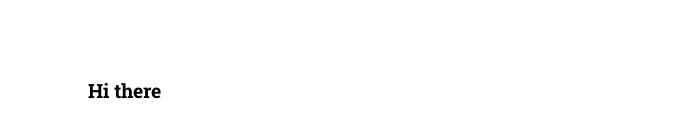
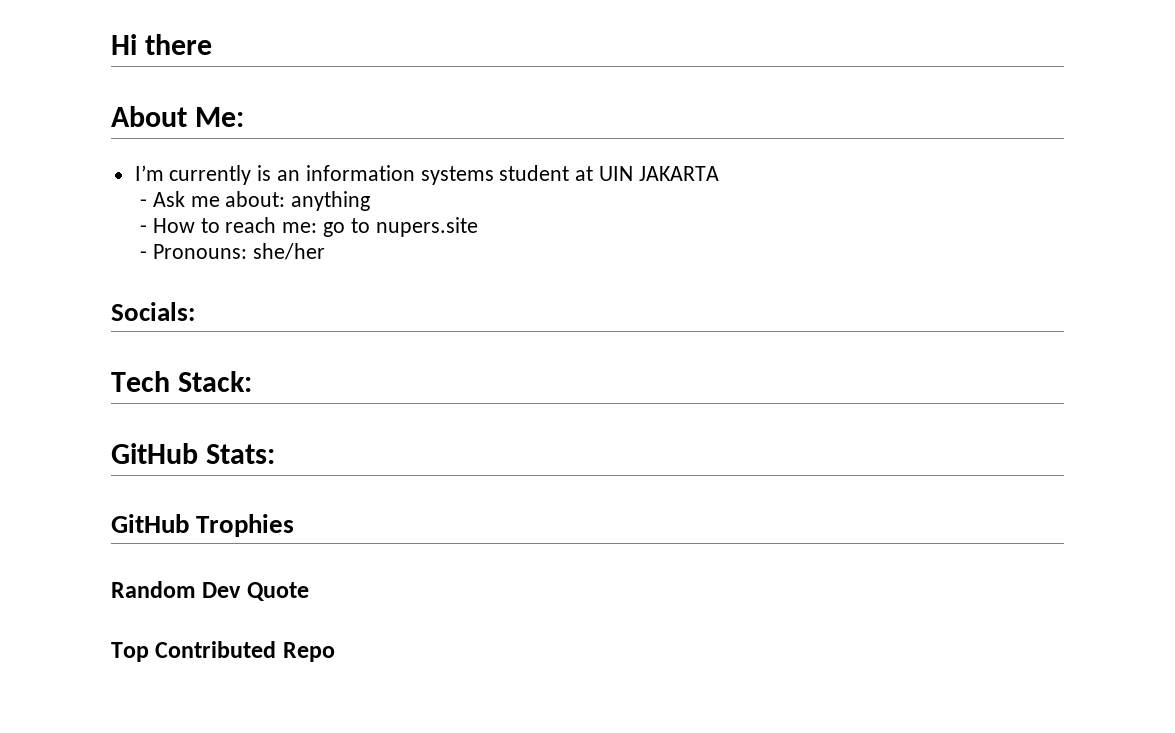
+ About Me:
+ I’m currently is an information systems student at UIN JAKARTA
+ - Ask me about: anything
+ - How to reach me: go to nupers.site
+ - Pronouns: she/her
+ Socials:
+ Tech Stack:
+ GitHub Stats:
+ GitHub Trophies
+ Random Dev Quote
+ Top Contributed Repo

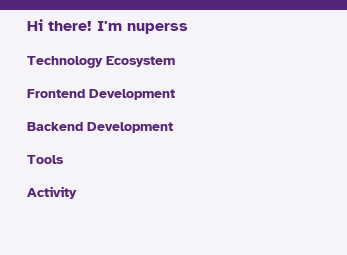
- Hi there
- About Me:
- I’m currently is an information systems student at UIN JAKARTA
- - Ask me about: anything
- - How to reach me: go to nupers.site
- - Pronouns: she/her
- Socials:
- Tech Stack:
- GitHub Stats:
- GitHub Trophies
- Random Dev Quote
- Top Contributed Repo
+ Hi there! I'm nuperss
+ Technology Ecosystem
+ Frontend Development
+ Backend Development
+ Tools
+ Activity

